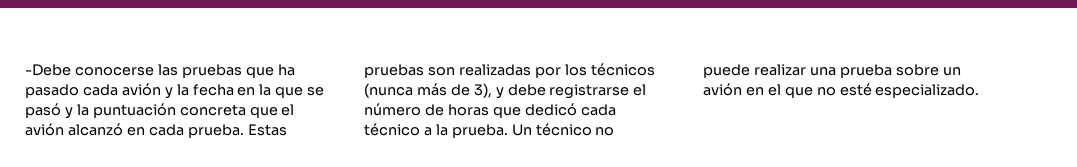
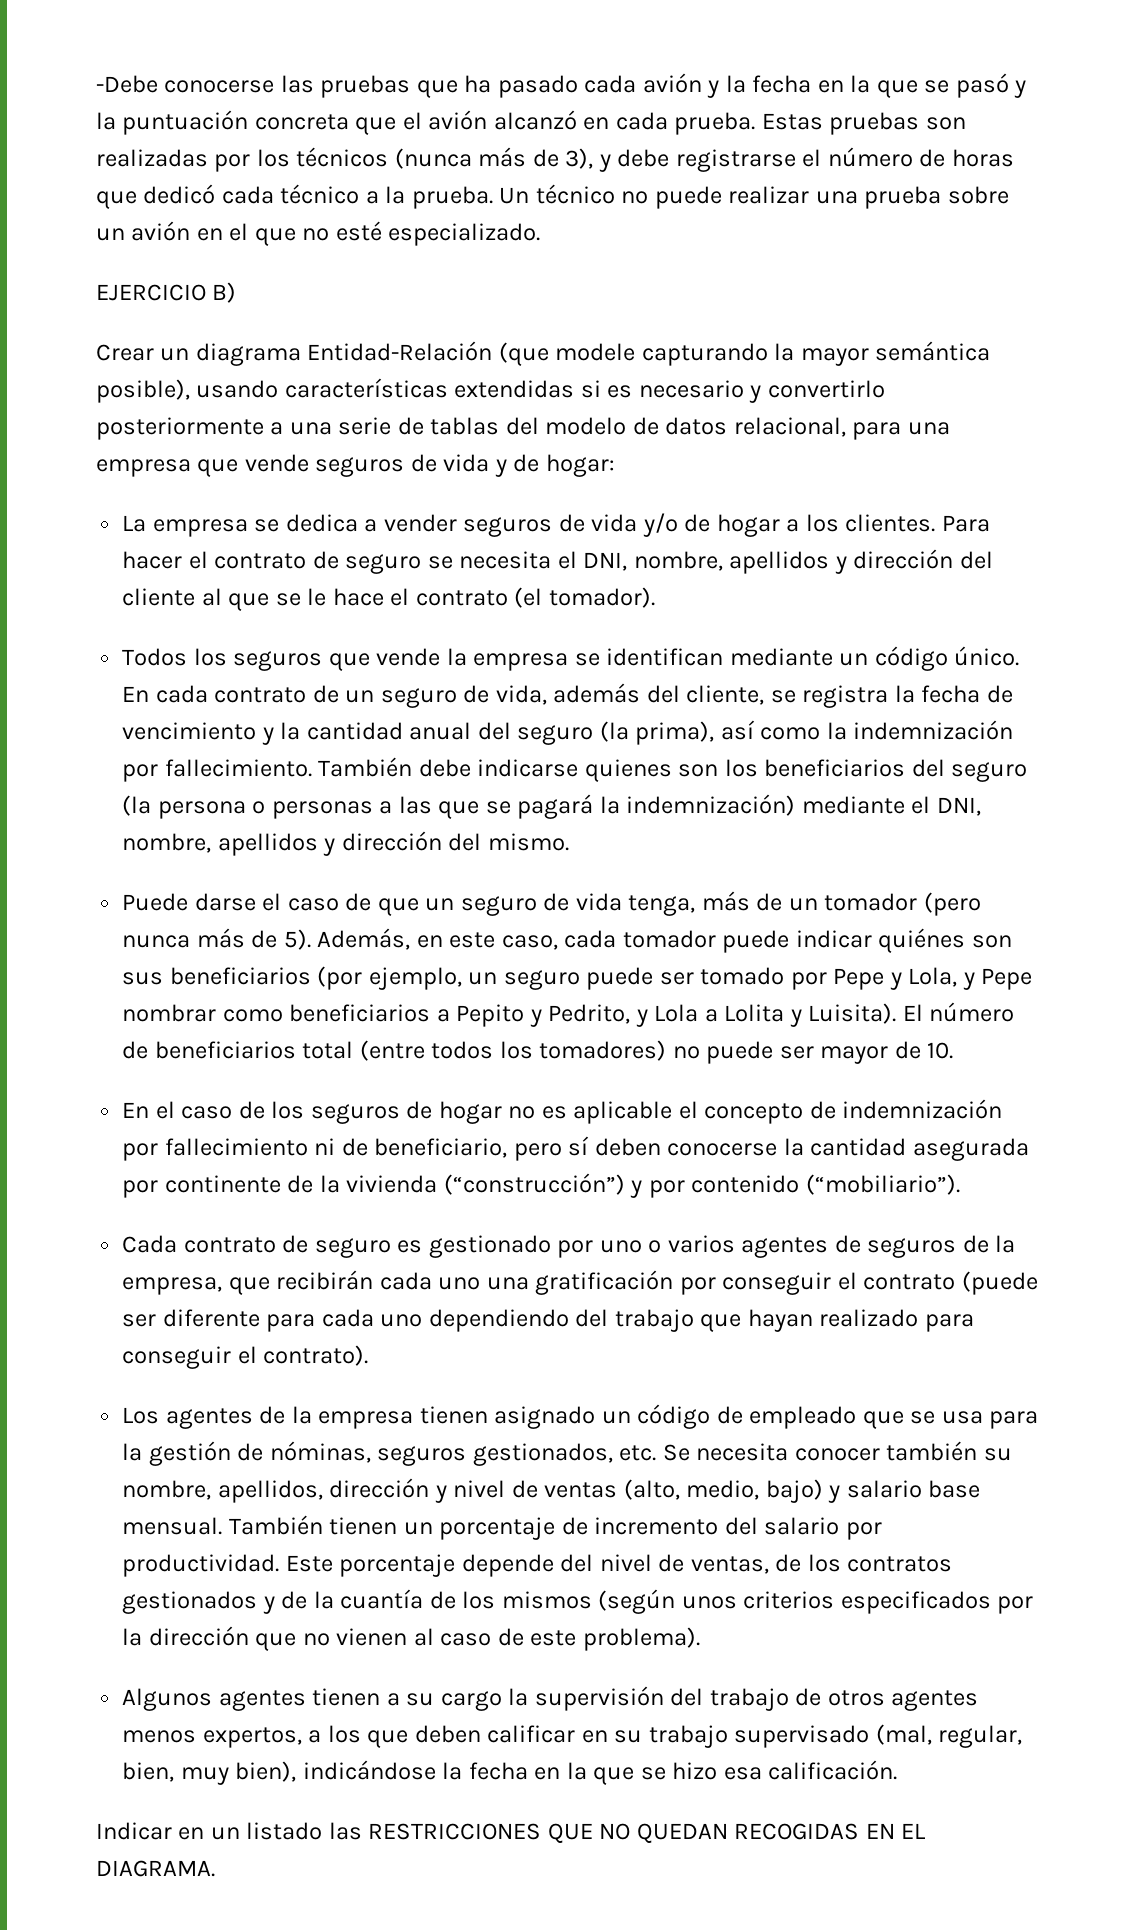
+ EJERCICIO B)
+ Crear un diagrama Entidad-Relación (que modele capturando la mayor semántica posible), usando características extendidas si es necesario y convertirlo posteriormente a una serie de tablas del modelo de datos relacional, para una empresa que vende seguros de vida y de hogar:
+ La empresa se dedica a vender seguros de vida y/o de hogar a los clientes. Para hacer el contrato de seguro se necesita el DNI, nombre, apellidos y dirección del cliente al que se le hace el contrato (el tomador).
+ Todos los seguros que vende la empresa se identifican mediante un código único. En cada contrato de un seguro de vida, además del cliente, se registra la fecha de vencimiento y la cantidad anual del seguro (la prima), así como la indemnización por fallecimiento. También debe indicarse quienes son los beneficiarios del seguro (la persona o personas a las que se pagará la indemnización) mediante el DNI, nombre, apellidos y dirección del mismo.
+ Puede darse el caso de que un seguro de vida tenga, más de un tomador (pero nunca más de 5). Además, en este caso, cada tomador puede indicar quiénes son sus beneficiarios (por ejemplo, un seguro puede ser tomado por Pepe y Lola, y Pepe nombrar como beneficiarios a Pepito y Pedrito, y Lola a Lolita y Luisita). El número de beneficiarios total (entre todos los tomadores) no puede ser mayor de 10.
+ En el caso de los seguros de hogar no es aplicable el concepto de indemnización por fallecimiento ni de beneficiario, pero sí deben conocerse la cantidad asegurada por continente de la vivienda (“construcción”) y por contenido (“mobiliario”).
+ Cada contrato de seguro es gestionado por uno o varios agentes de seguros de la empresa, que recibirán cada uno una gratificación por conseguir el contrato (puede ser diferente para cada uno dependiendo del trabajo que hayan realizado para conseguir el contrato).
+ Los agentes de la empresa tienen asignado un código de empleado que se usa para la gestión de nóminas, seguros gestionados, etc. Se necesita conocer también su nombre, apellidos, dirección y nivel de ventas (alto, medio, bajo) y salario base mensual. También tienen un porcentaje de incremento del salario por productividad. Este porcentaje depende del nivel de ventas, de los contratos gestionados y de la cuantía de los mismos (según unos criterios especificados por la dirección que no vienen al caso de este problema).
+ Algunos agentes tienen a su cargo la supervisión del trabajo de otros agentes menos expertos, a los que deben calificar en su trabajo supervisado (mal, regular, bien, muy bien), indicándose la fecha en la que se hizo esa calificación.
+ Indicar en un listado las RESTRICCIONES QUE NO QUEDAN RECOGIDAS EN EL DIAGRAMA.

